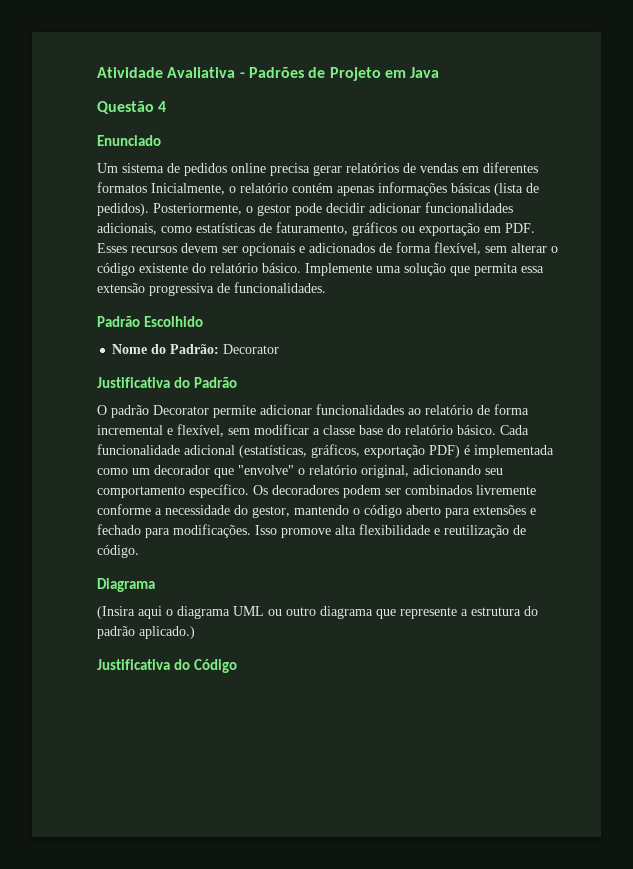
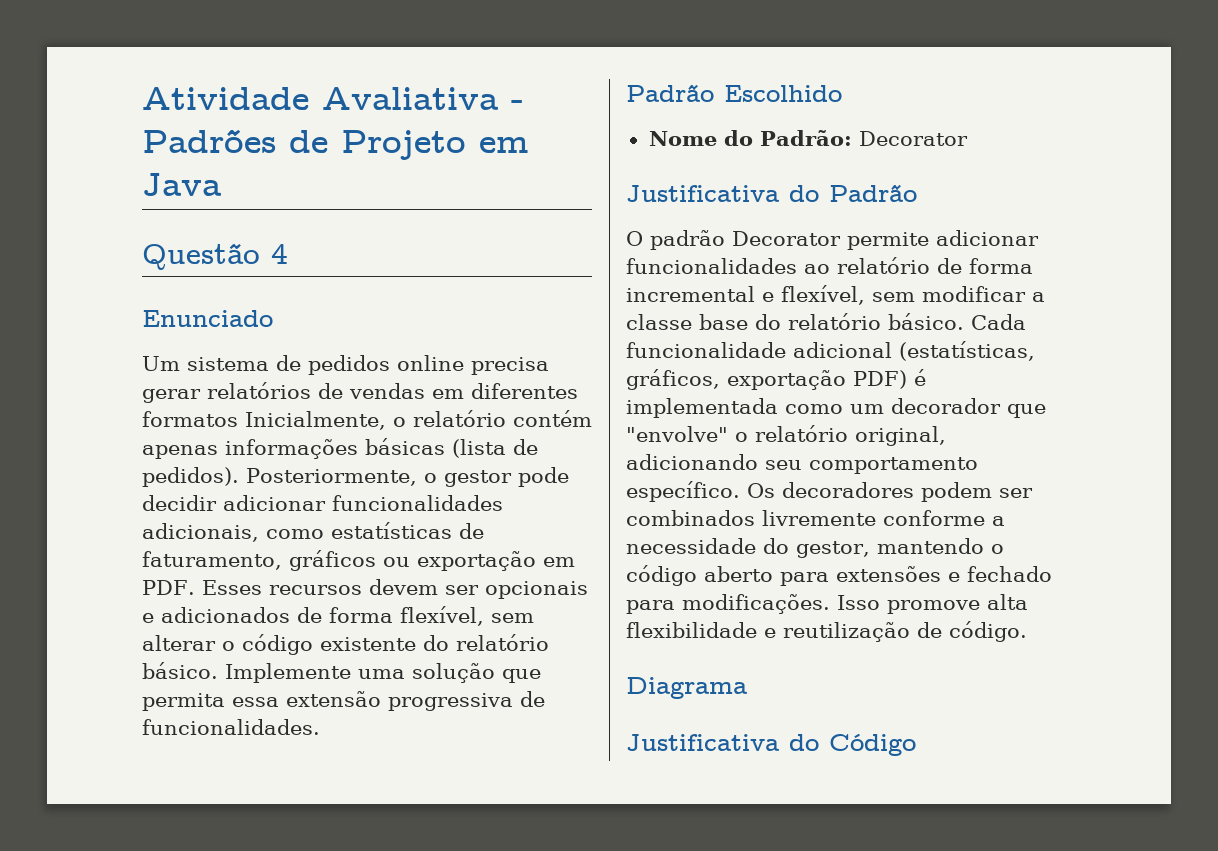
- (Insira aqui o diagrama UML ou outro diagrama que represente a estrutura do padrão aplicado.)

